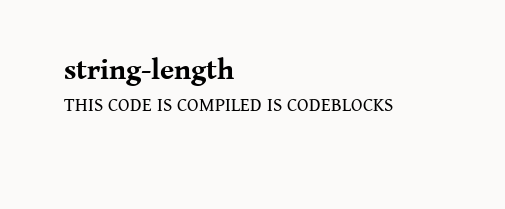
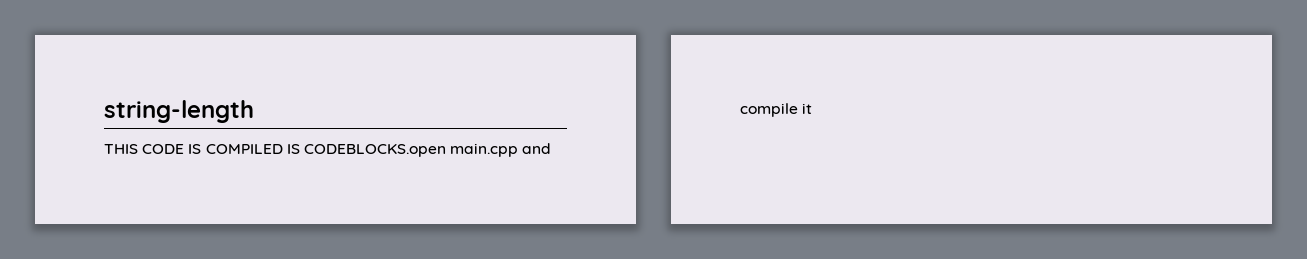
- THIS CODE IS COMPILED IS CODEBLOCKS
+ THIS CODE IS COMPILED IS CODEBLOCKS.open main.cpp and compile it

